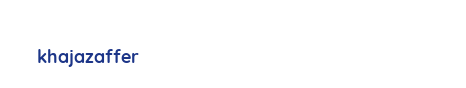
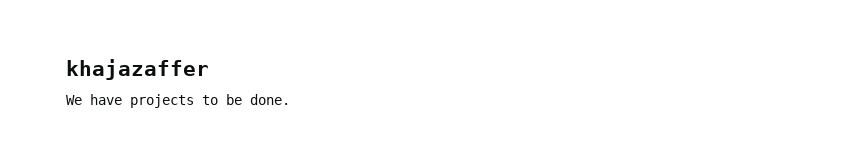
+ We have projects to be done.

